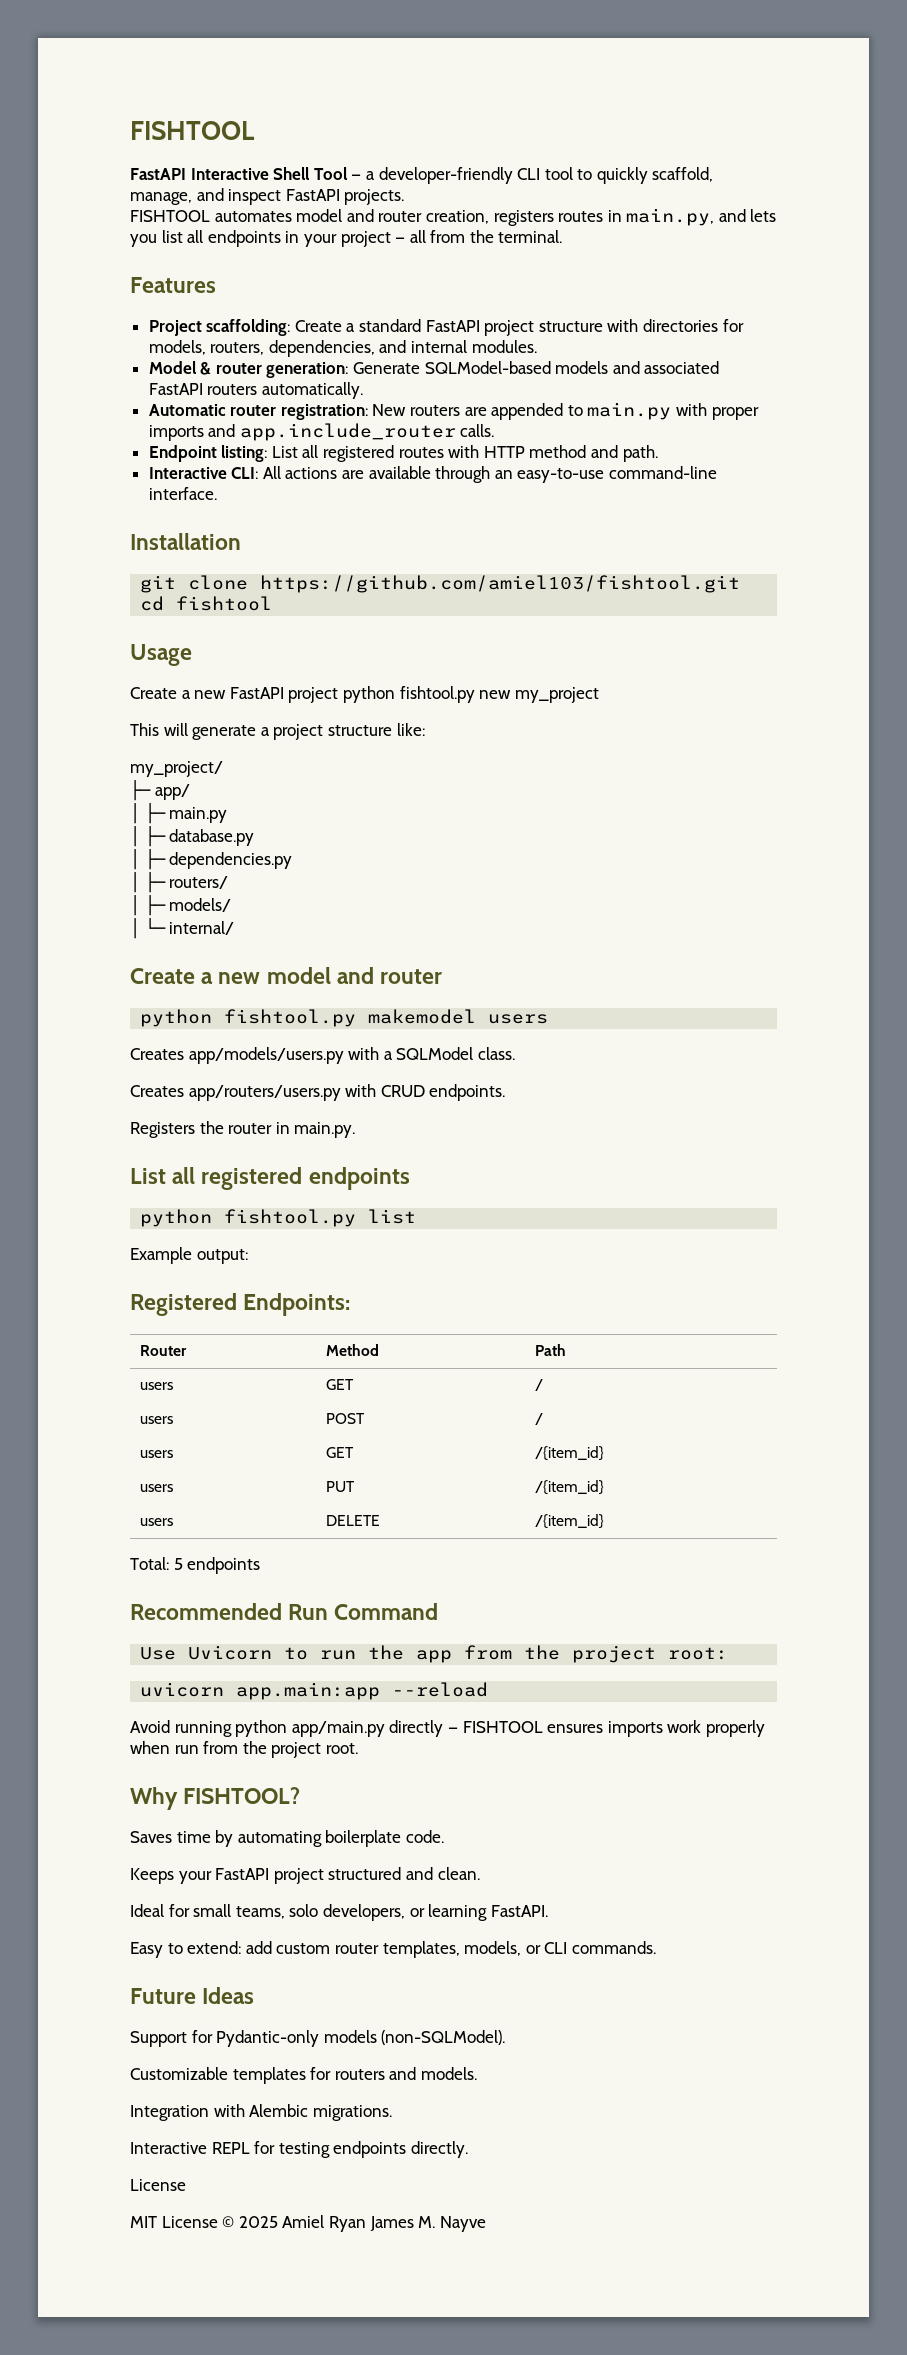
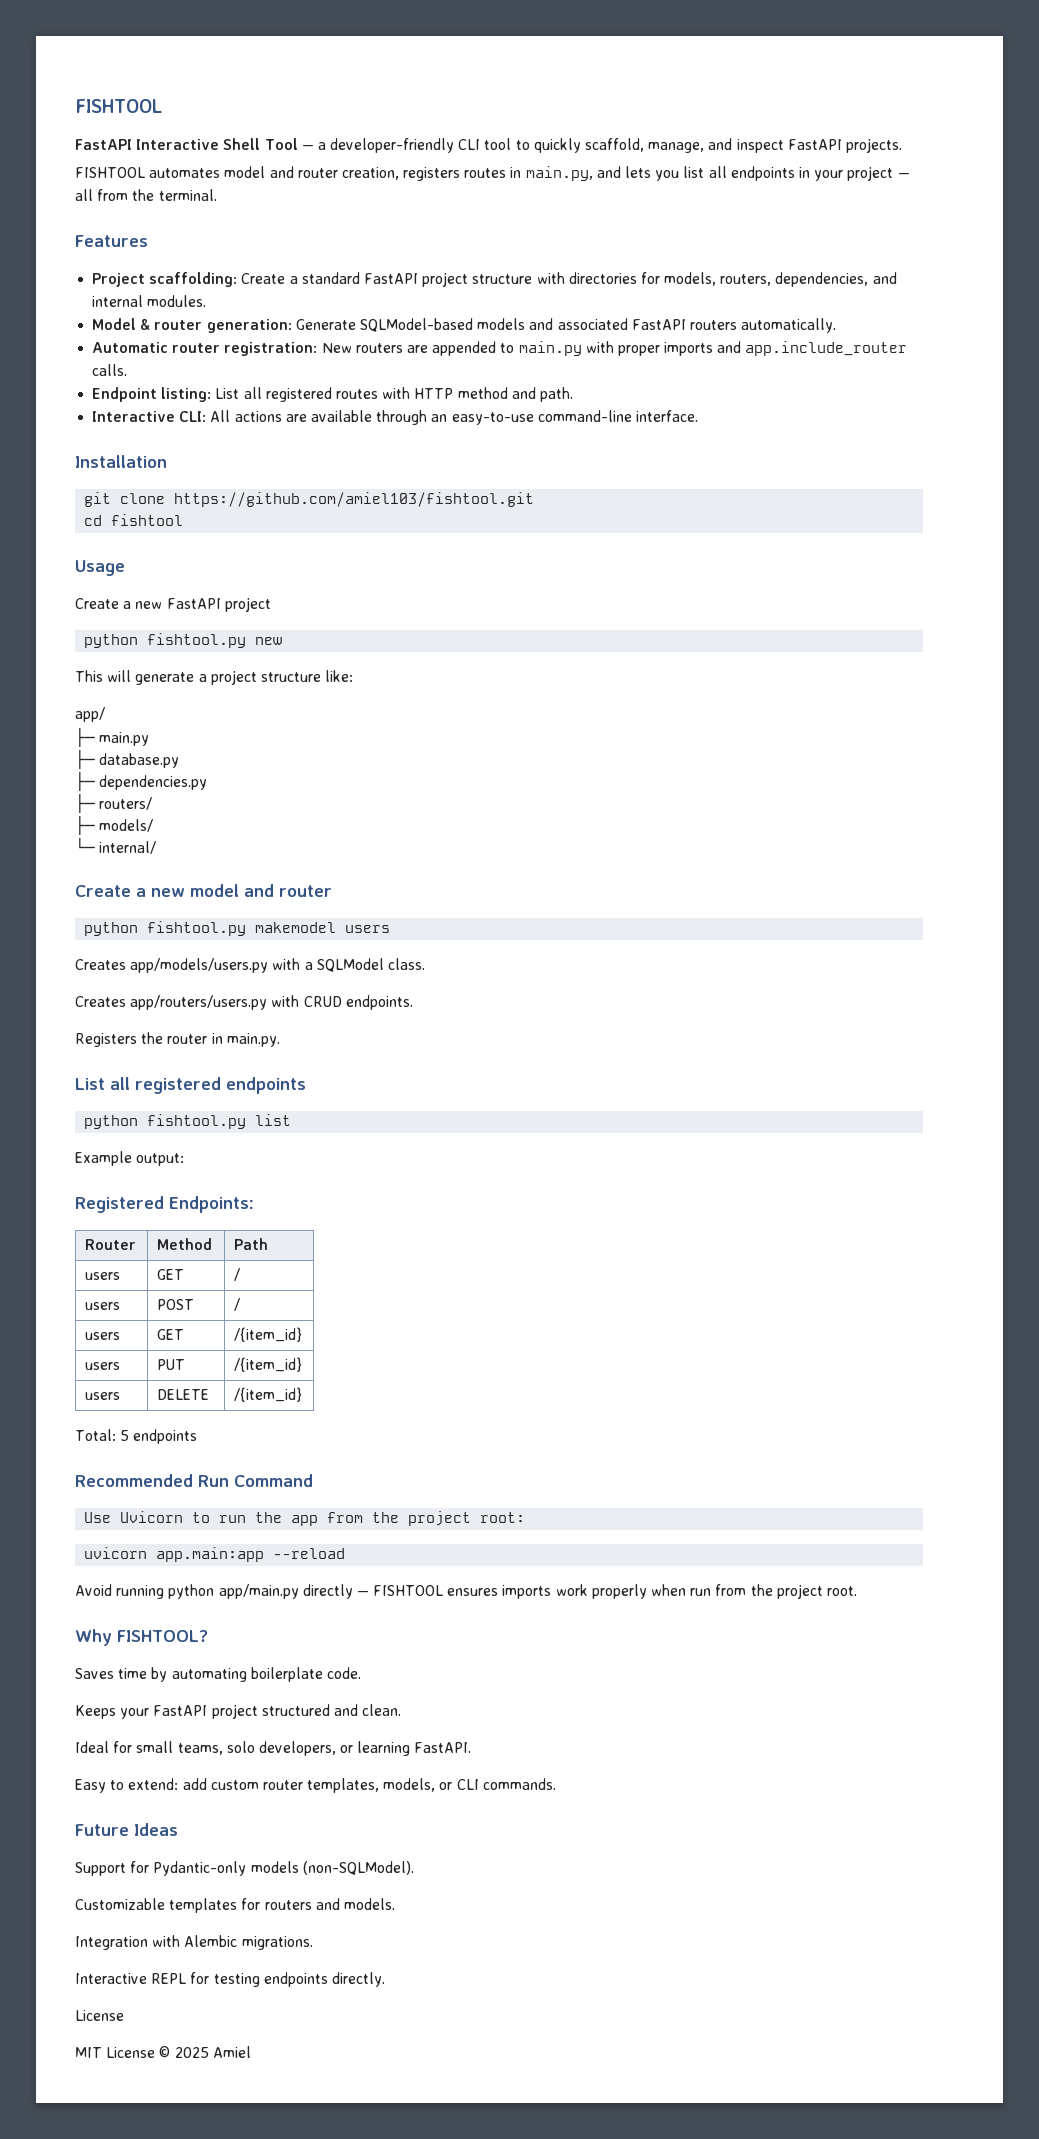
- Create a new FastAPI project python fishtool.py new my_project
+ Create a new FastAPI project
+ python fishtool.py new
- my_project/
- ├─ app/
+ app/
- │ ├─ main.py
+ ├─ main.py
- │ ├─ database.py
+ ├─ database.py
- │ ├─ dependencies.py
+ ├─ dependencies.py
- │ ├─ routers/
+ ├─ routers/
- │ ├─ models/
+ ├─ models/
- │ └─ internal/
+ └─ internal/
- MIT License © 2025 Amiel Ryan James M. Nayve
+ MIT License © 2025 Amiel

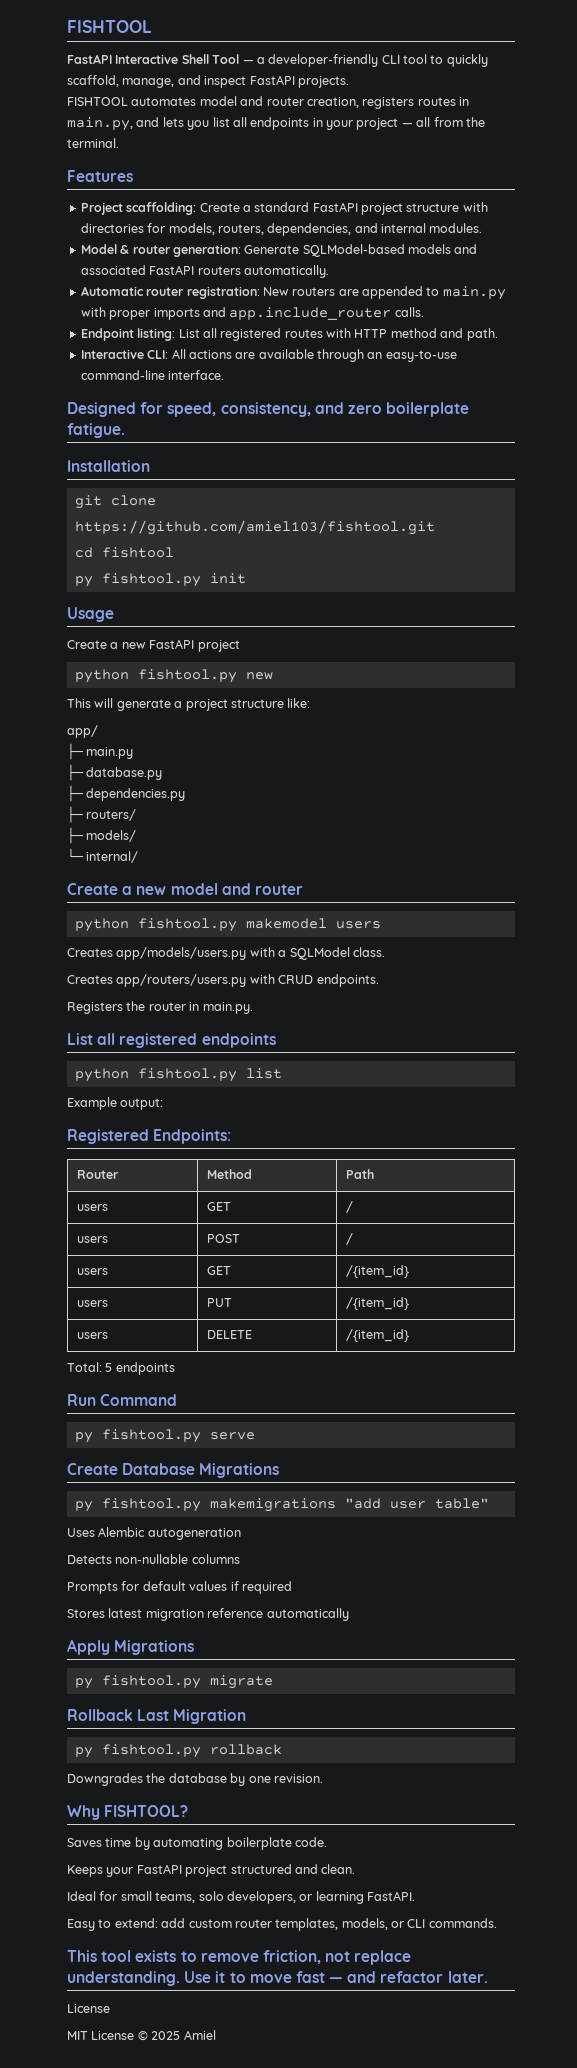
+ Designed for speed, consistency, and zero boilerplate fatigue.
+ py fishtool.py init
- Recommended Run Command
+ Run Command
- Use Uvicorn to run the app from the project root:
- uvicorn app.main:app --reload
- Avoid running python app/main.py directly — FISHTOOL ensures imports work properly when run from the project root.
+ py fishtool.py serve
+ Create Database Migrations
+ py fishtool.py makemigrations "add user table"
+ Uses Alembic autogeneration
+ Detects non-nullable columns
+ Prompts for default values if required
+ Stores latest migration reference automatically
+ Apply Migrations
+ py fishtool.py migrate
+ Rollback Last Migration
+ py fishtool.py rollback
+ Downgrades the database by one revision.
- Future Ideas
- Support for Pydantic-only models (non-SQLModel).
- Customizable templates for routers and models.
- Integration with Alembic migrations.
- Interactive REPL for testing endpoints directly.
+ This tool exists to remove friction, not replace understanding. Use it to move fast — and refactor later.

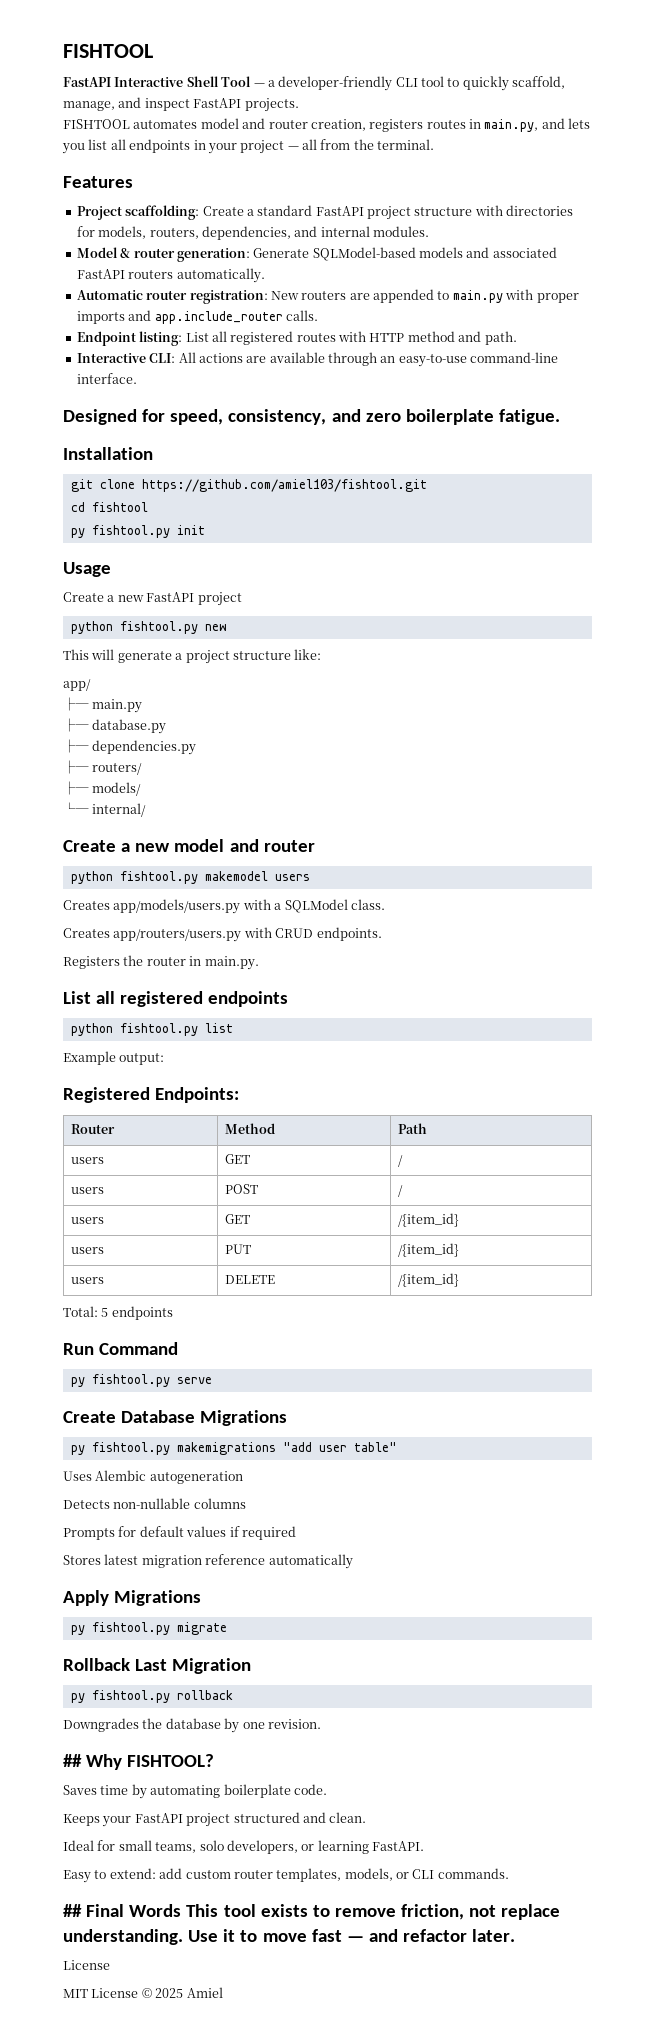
- Why FISHTOOL?
+ ## Why FISHTOOL?
- This tool exists to remove friction, not replace understanding.
+ ## Final Words This tool exists to remove friction, not replace understanding.

